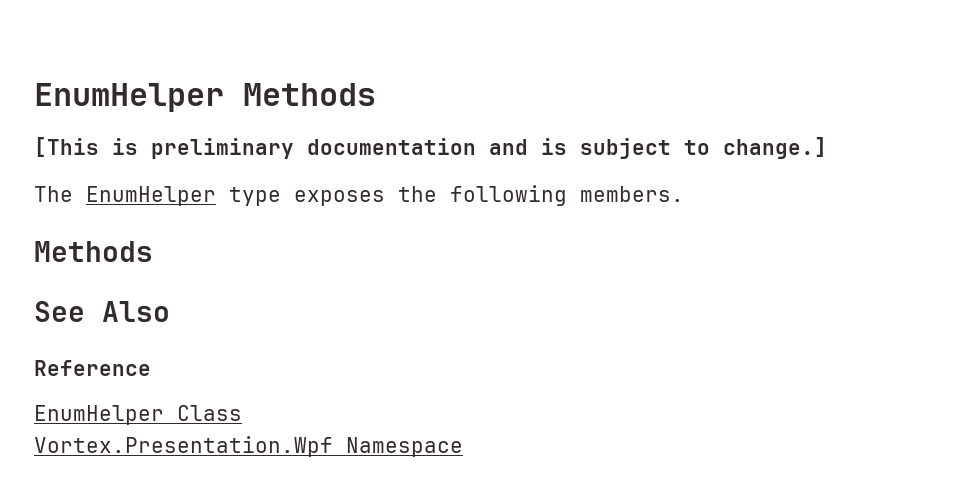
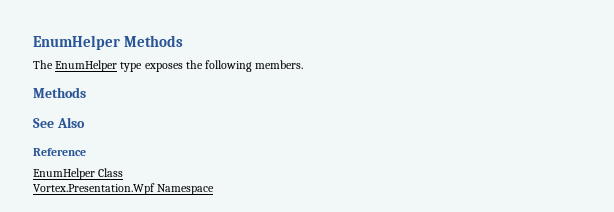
- [This is preliminary documentation and is subject to change.]

